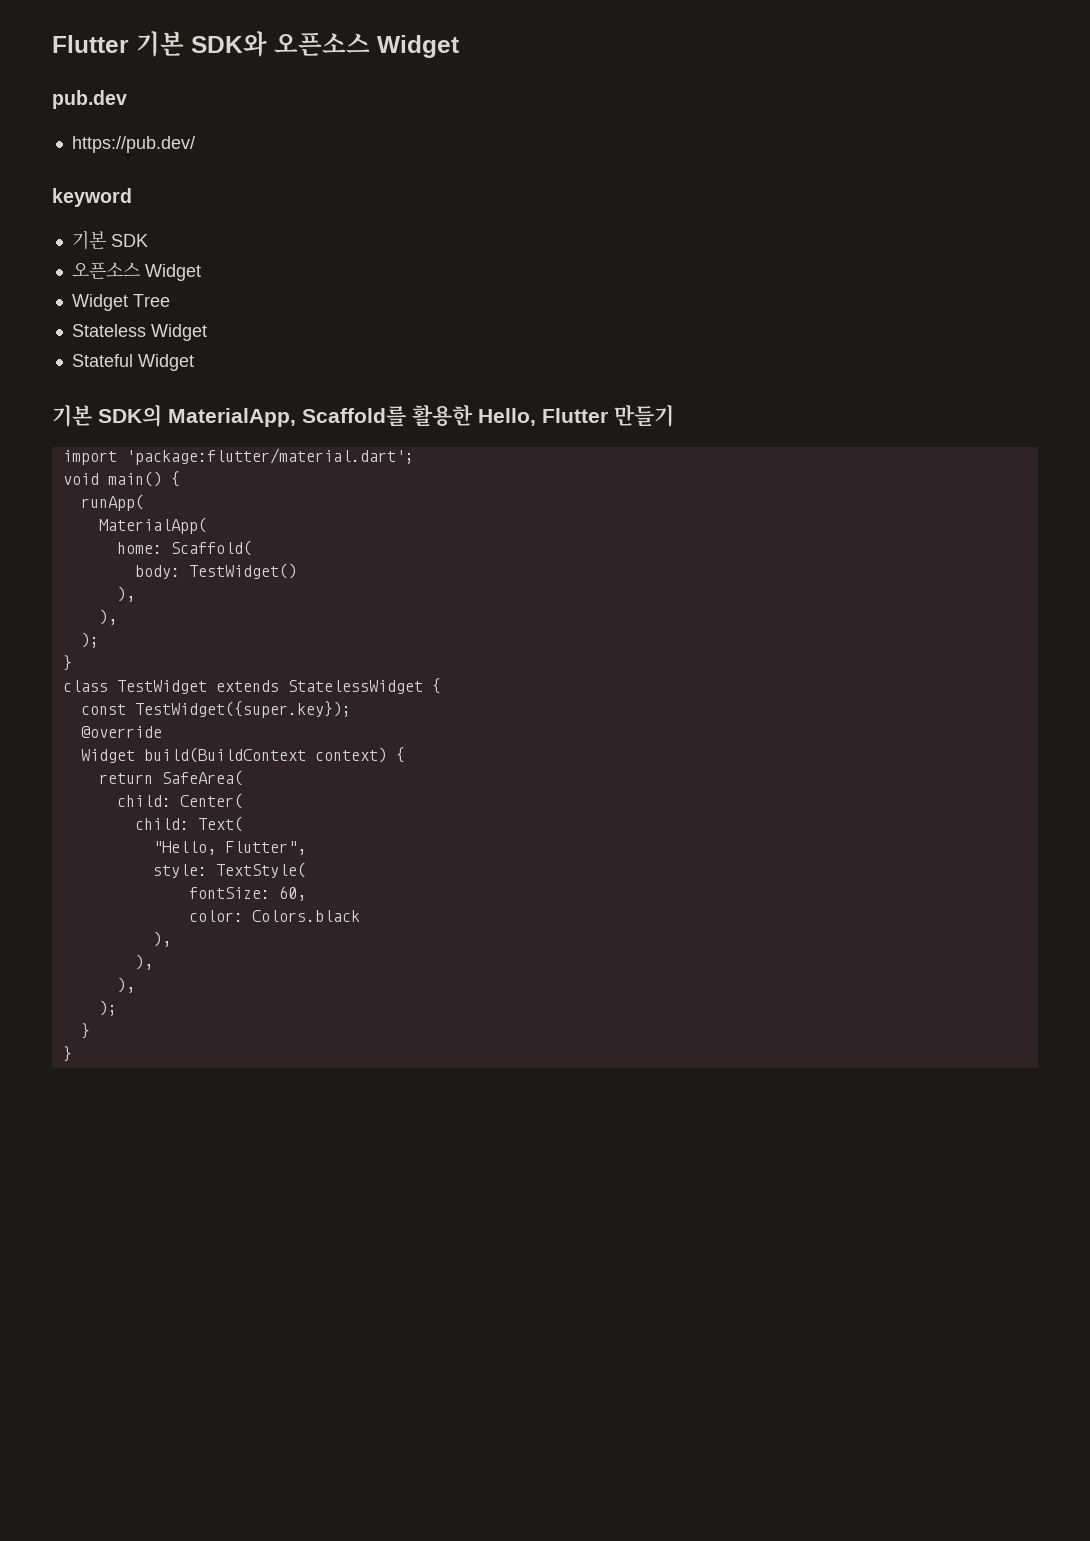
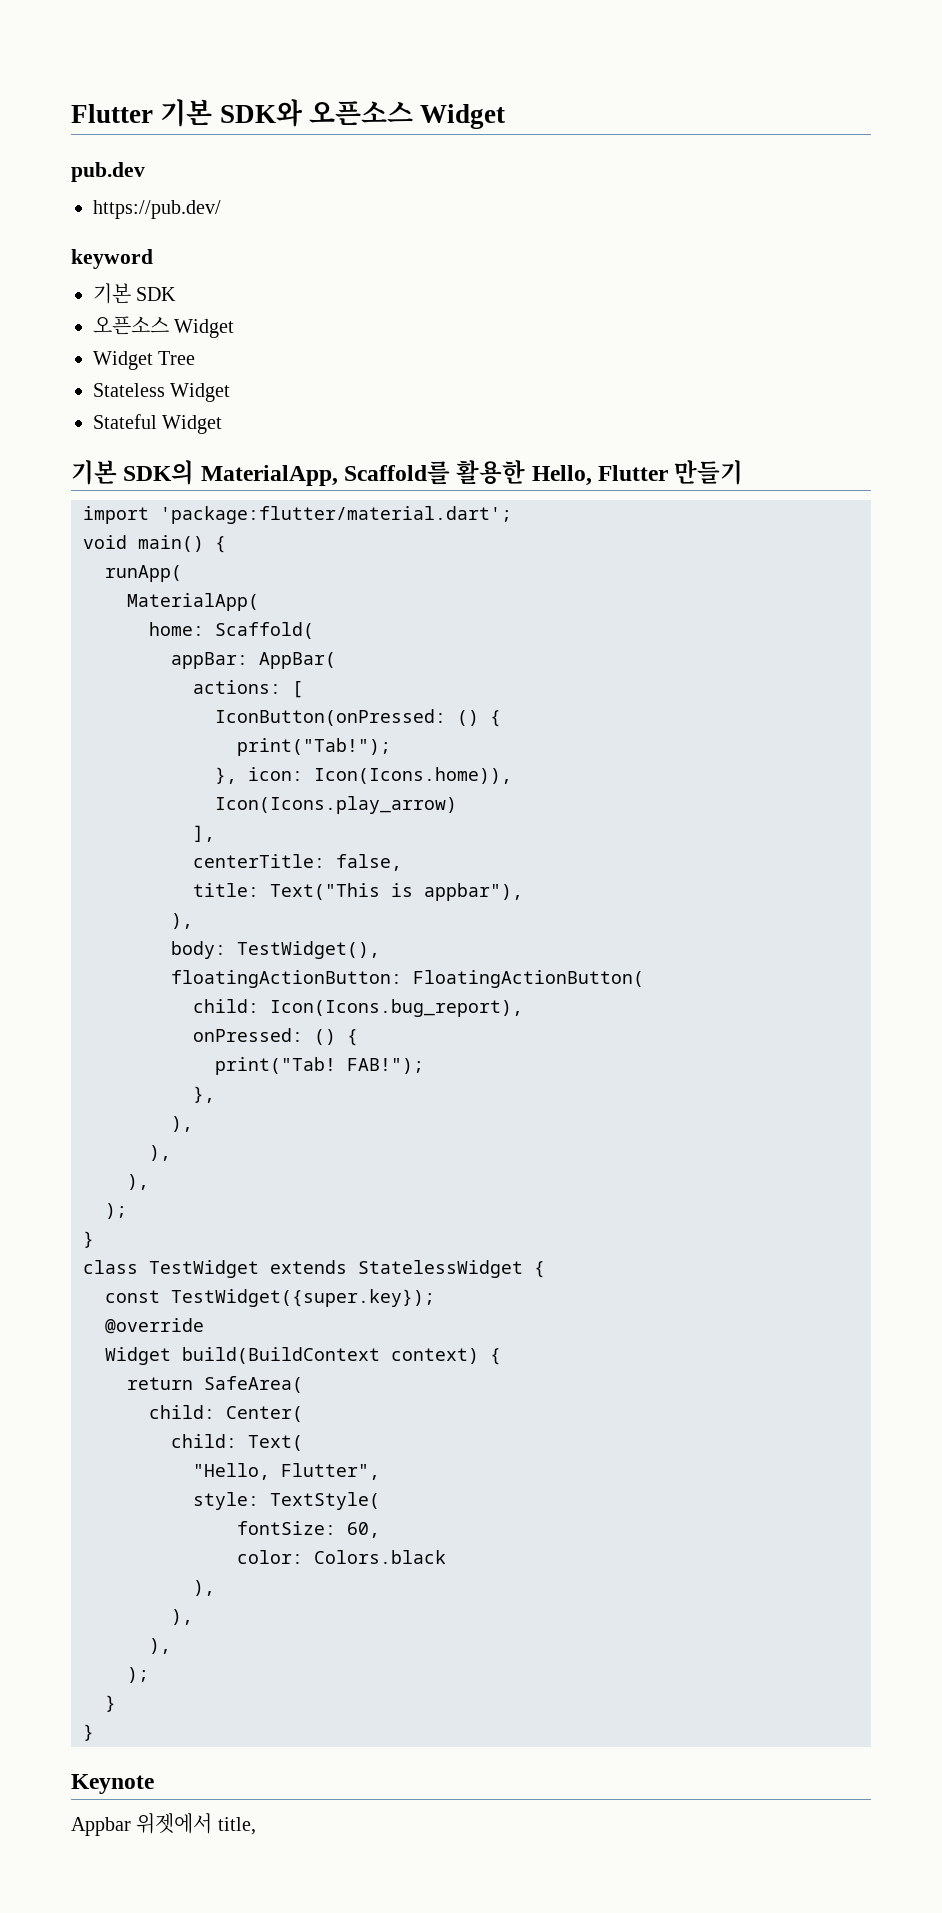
- body: TestWidget()
+ appBar: AppBar(
+ actions: [
+ IconButton(onPressed: () {
+ print("Tab!");
+ }, icon: Icon(Icons.home)),
+ Icon(Icons.play_arrow)
+ ],
+ centerTitle: false,
+ title: Text("This is appbar"),
+ ),
+ body: TestWidget(),
+ floatingActionButton: FloatingActionButton(
+ child: Icon(Icons.bug_report),
+ onPressed: () {
+ print("Tab! FAB!");
+ },
+ ),
+ Keynote
+ Appbar 위젯에서 title,

